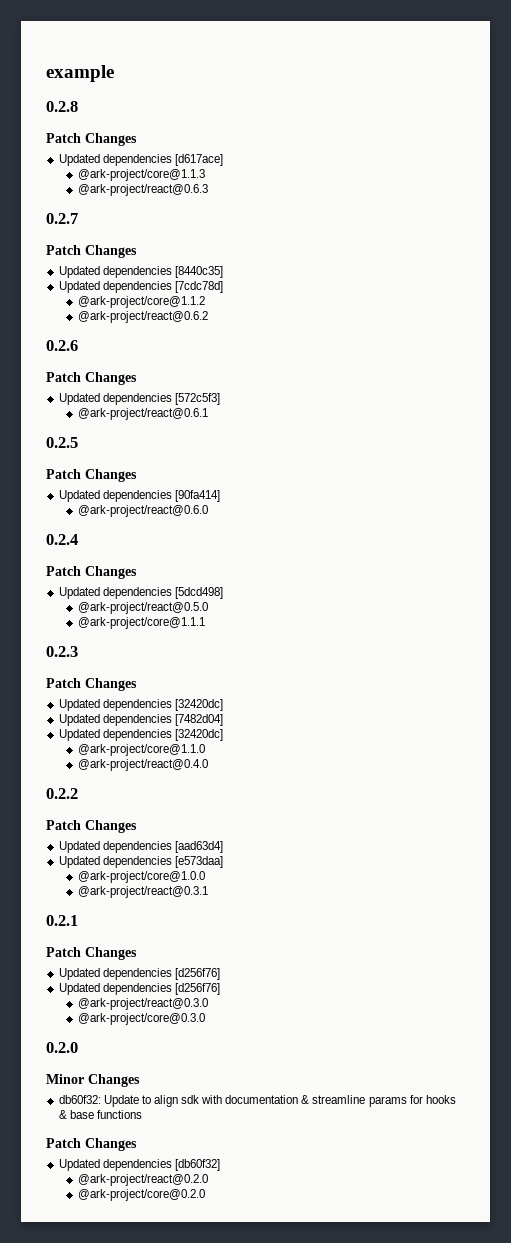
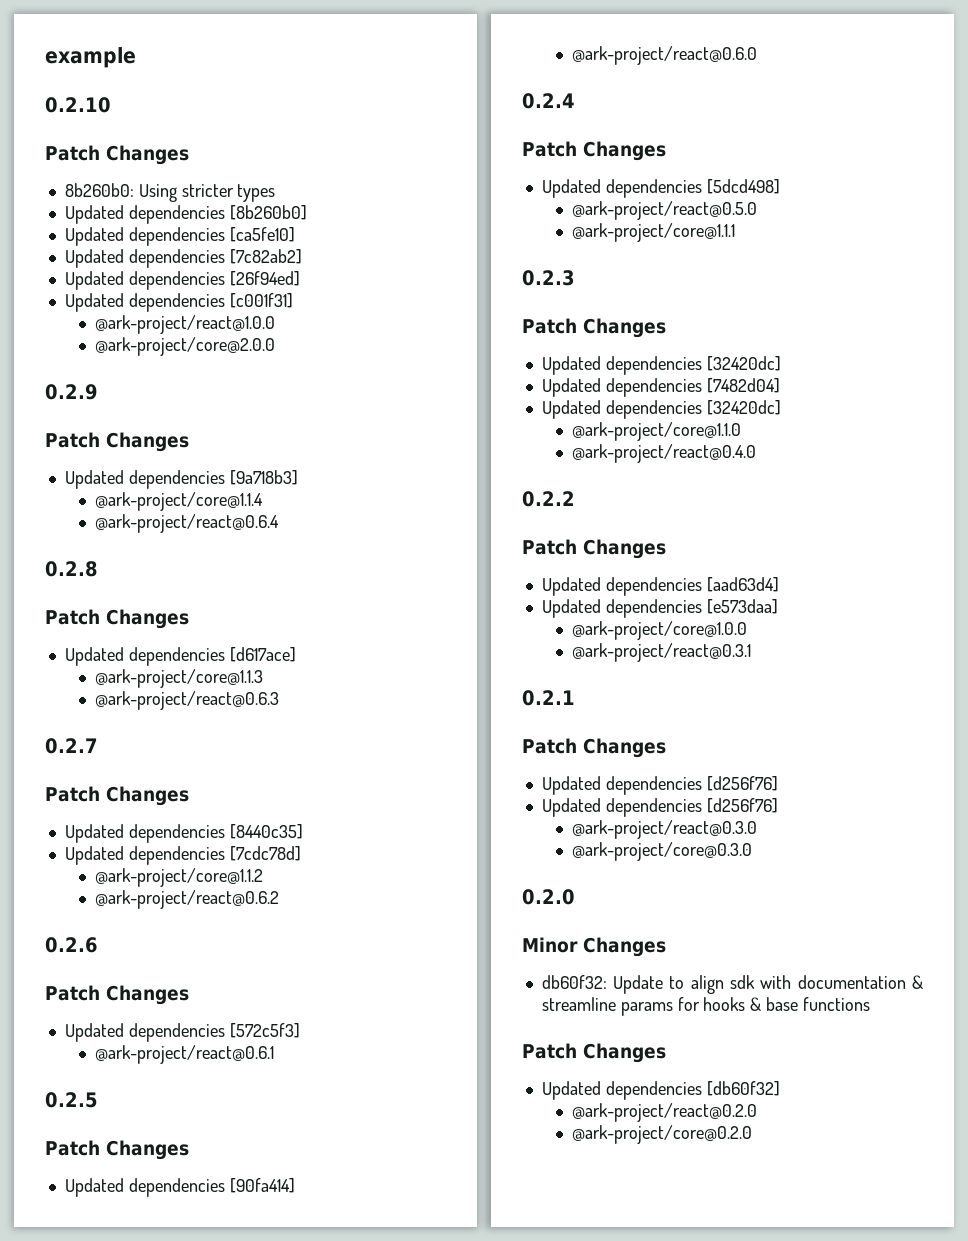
+ 0.2.10
+ Patch Changes
+ 8b260b0: Using stricter types
+ Updated dependencies [8b260b0]
+ Updated dependencies [ca5fe10]
+ Updated dependencies [7c82ab2]
+ Updated dependencies [26f94ed]
+ Updated dependencies [c001f31]
+ @ark-project/react@1.0.0
+ @ark-project/core@2.0.0
+ 0.2.9
+ Patch Changes
+ Updated dependencies [9a718b3]
+ @ark-project/core@1.1.4
+ @ark-project/react@0.6.4

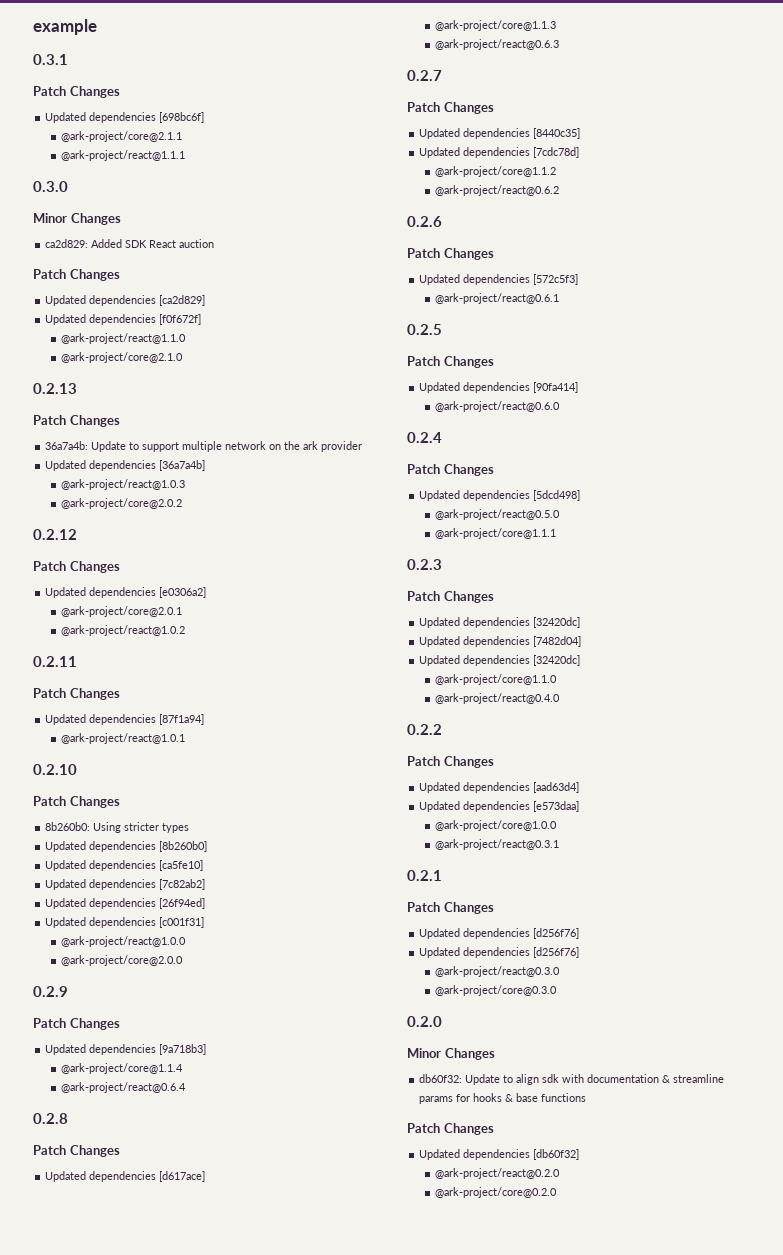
+ 0.3.1
+ Patch Changes
+ Updated dependencies [698bc6f]
+ @ark-project/core@2.1.1
+ @ark-project/react@1.1.1
+ 0.3.0
+ Minor Changes
+ ca2d829: Added SDK React auction
+ Patch Changes
+ Updated dependencies [ca2d829]
+ Updated dependencies [f0f672f]
+ @ark-project/react@1.1.0
+ @ark-project/core@2.1.0
+ 0.2.13
+ Patch Changes
+ 36a7a4b: Update to support multiple network on the ark provider
+ Updated dependencies [36a7a4b]
+ @ark-project/react@1.0.3
+ @ark-project/core@2.0.2
+ 0.2.12
+ Patch Changes
+ Updated dependencies [e0306a2]
+ @ark-project/core@2.0.1
+ @ark-project/react@1.0.2
+ 0.2.11
+ Patch Changes
+ Updated dependencies [87f1a94]
+ @ark-project/react@1.0.1

